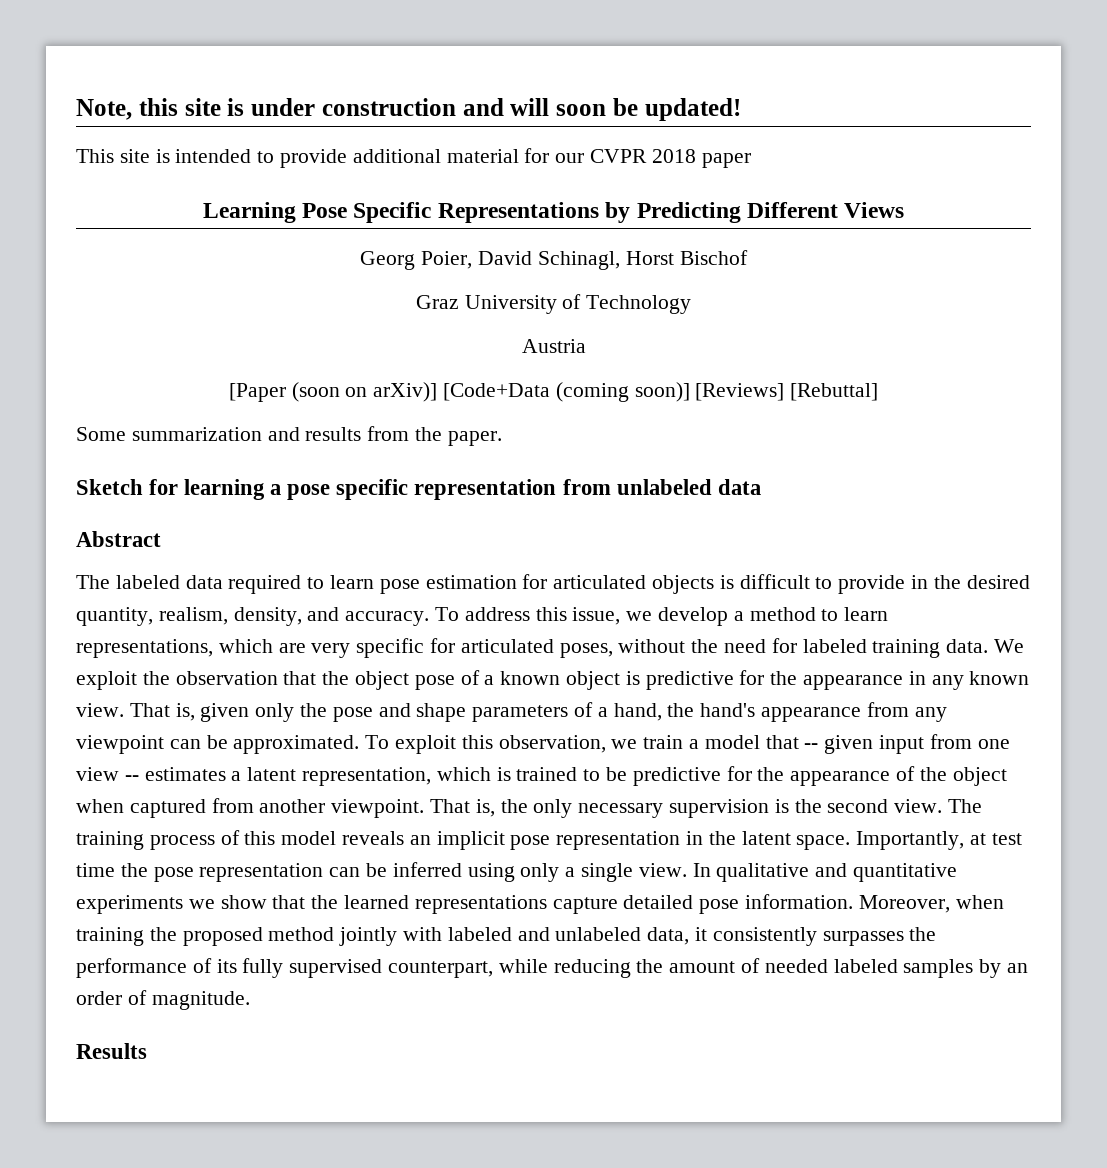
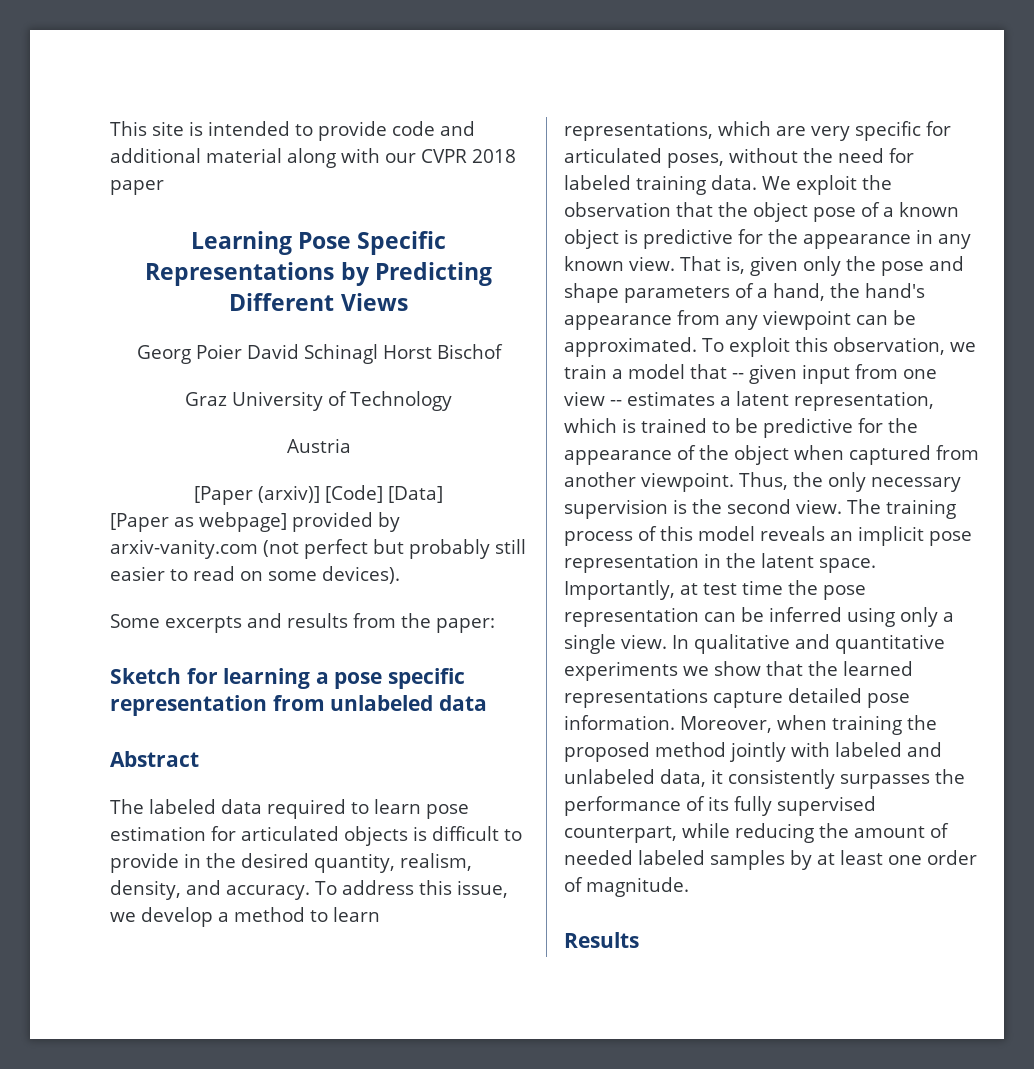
- Note, this site is under construction and will soon be updated!
- This site is intended to provide additional material for our CVPR 2018 paper
+ This site is intended to provide code and additional material along with our CVPR 2018 paper
- Georg Poier, David Schinagl, Horst Bischof
+ Georg Poier David Schinagl Horst Bischof
- [Paper (soon on arXiv)] [Code+Data (coming soon)] [Reviews] [Rebuttal]
+ [Paper (arxiv)] [Code] [Data]
+ [Paper as webpage] provided by arxiv-vanity.com (not perfect but probably still easier to read on some devices).
- Some summarization and results from the paper.
+ Some excerpts and results from the paper:
- That is, the only necessary supervision is the second view.
+ Thus, the only necessary supervision is the second view.
- Moreover, when training the proposed method jointly with labeled and unlabeled data, it consistently surpasses the performance of its fully supervised counterpart, while reducing the amount of needed labeled samples by an order of magnitude.
+ Moreover, when training the proposed method jointly with labeled and unlabeled data, it consistently surpasses the performance of its fully supervised counterpart, while reducing the amount of needed labeled samples by at least one order of magnitude.

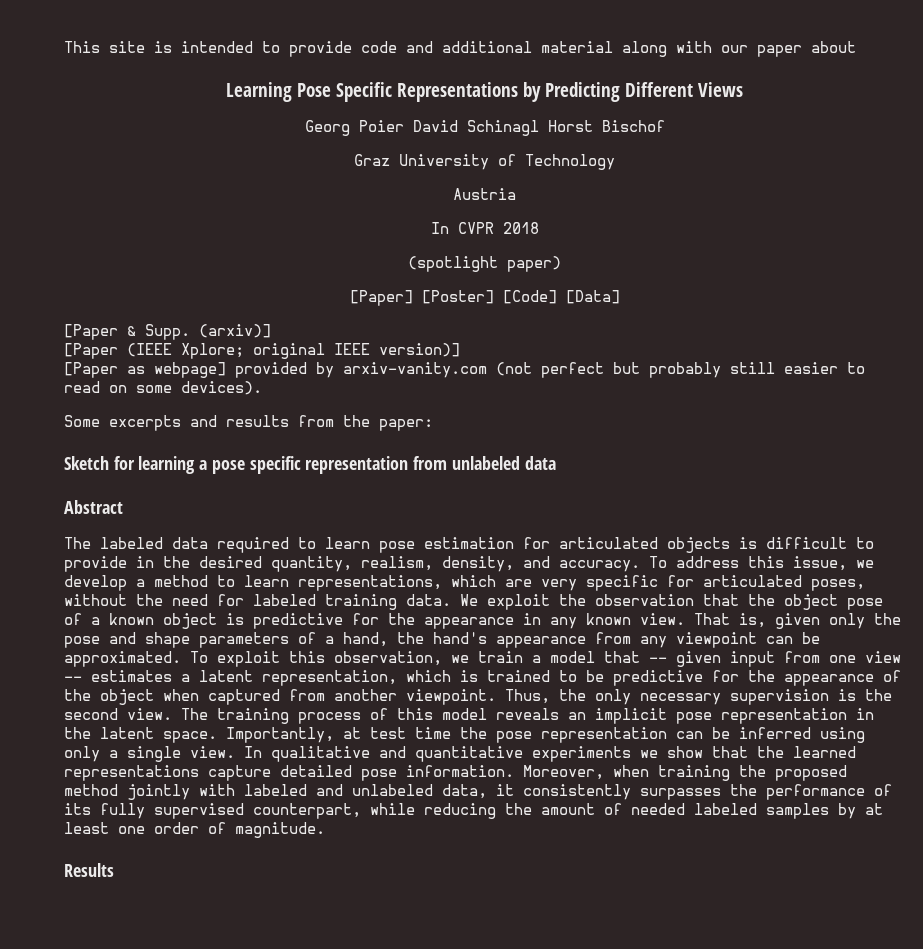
- This site is intended to provide code and additional material along with our CVPR 2018 paper
+ This site is intended to provide code and additional material along with our paper about
- [Paper (arxiv)] [Code] [Data]
+ In CVPR 2018
+ (spotlight paper)
+ [Paper] [Poster] [Code] [Data]
+ [Paper & Supp. (arxiv)]
+ [Paper (IEEE Xplore; original IEEE version)]

